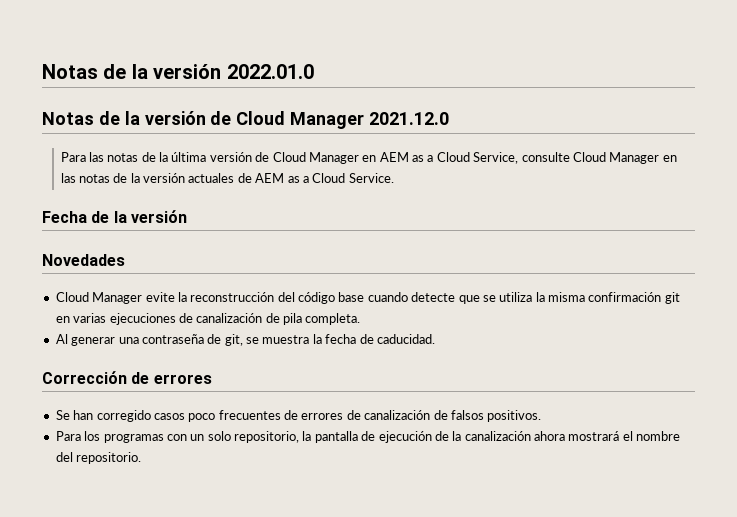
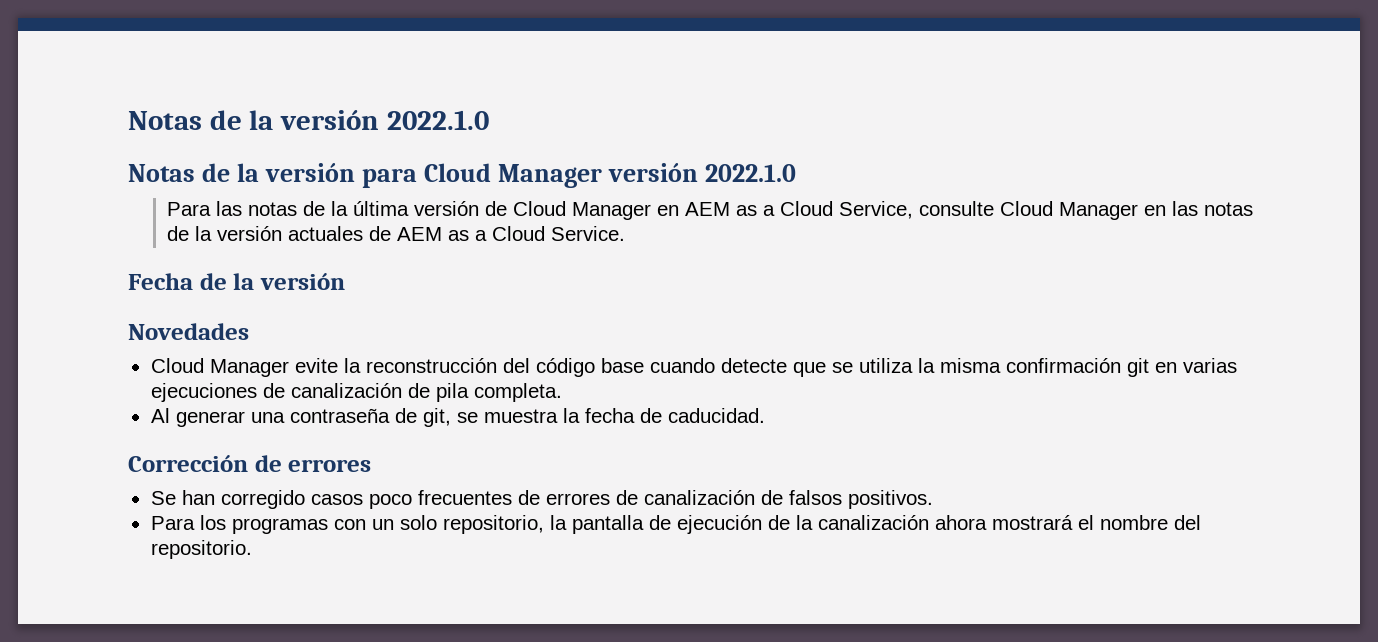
- Notas de la versión 2022.01.0
- Notas de la versión de Cloud Manager 2021.12.0
+ Notas de la versión 2022.1.0
+ Notas de la versión para Cloud Manager versión 2022.1.0

